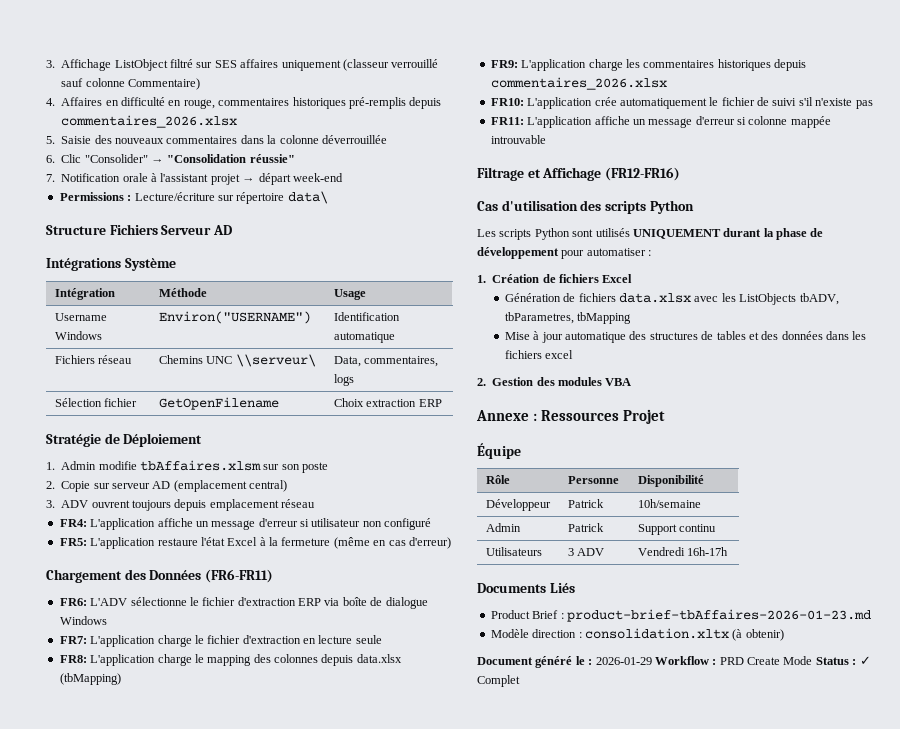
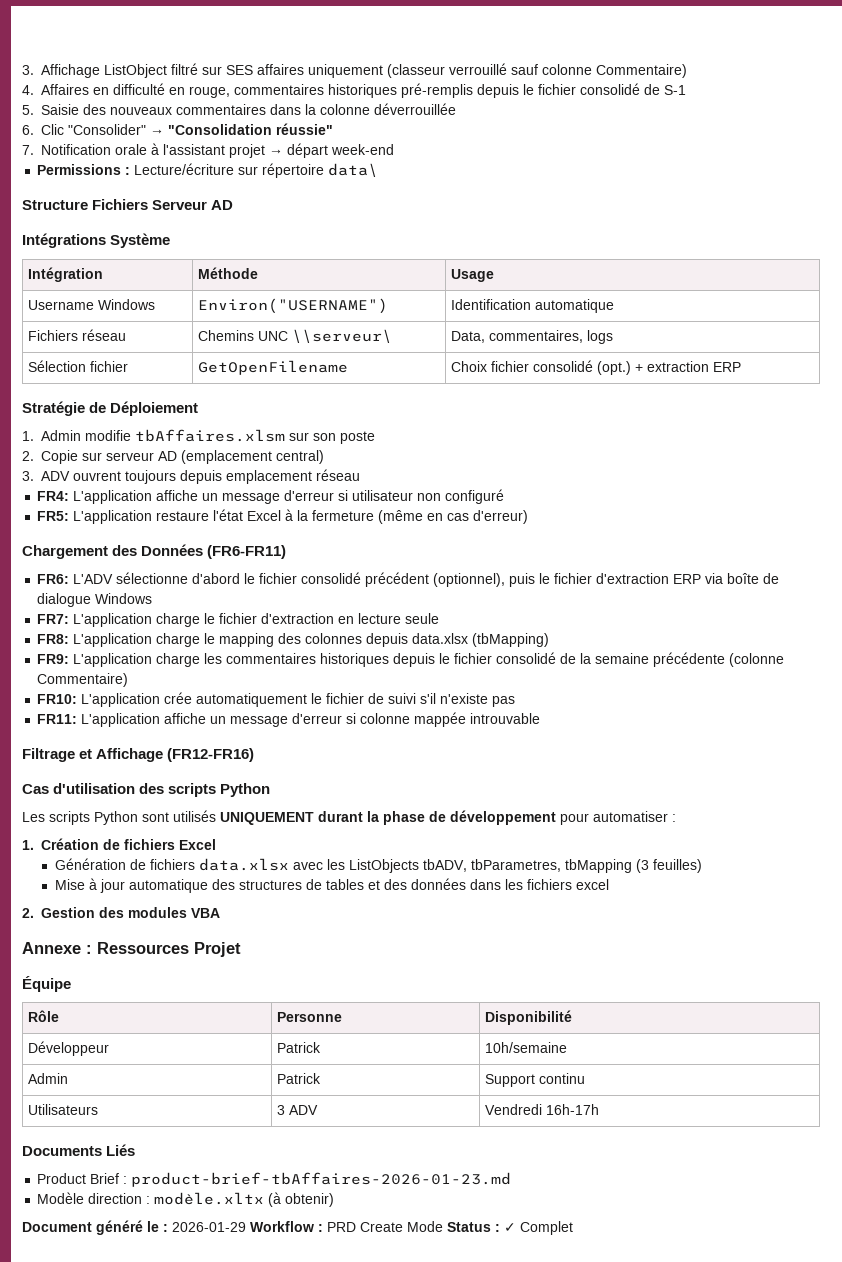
- 4. Affaires en difficulté en rouge, commentaires historiques pré-remplis depuis commentaires_2026.xlsx
+ 4. Affaires en difficulté en rouge, commentaires historiques pré-remplis depuis le fichier consolidé de S-1
- Sélection fichier | GetOpenFilename | Choix extraction ERP
+ Sélection fichier | GetOpenFilename | Choix fichier consolidé (opt.) + extraction ERP
- FR6: L'ADV sélectionne le fichier d'extraction ERP via boîte de dialogue Windows
+ FR6: L'ADV sélectionne d'abord le fichier consolidé précédent (optionnel), puis le fichier d'extraction ERP via boîte de dialogue Windows
- FR9: L'application charge les commentaires historiques depuis commentaires_2026.xlsx
+ FR9: L'application charge les commentaires historiques depuis le fichier consolidé de la semaine précédente (colonne Commentaire)
- Génération de fichiers data.xlsx avec les ListObjects tbADV, tbParametres, tbMapping
+ Génération de fichiers data.xlsx avec les ListObjects tbADV, tbParametres, tbMapping (3 feuilles)
- Modèle direction : consolidation.xltx (à obtenir)
+ Modèle direction : modèle.xltx (à obtenir)

